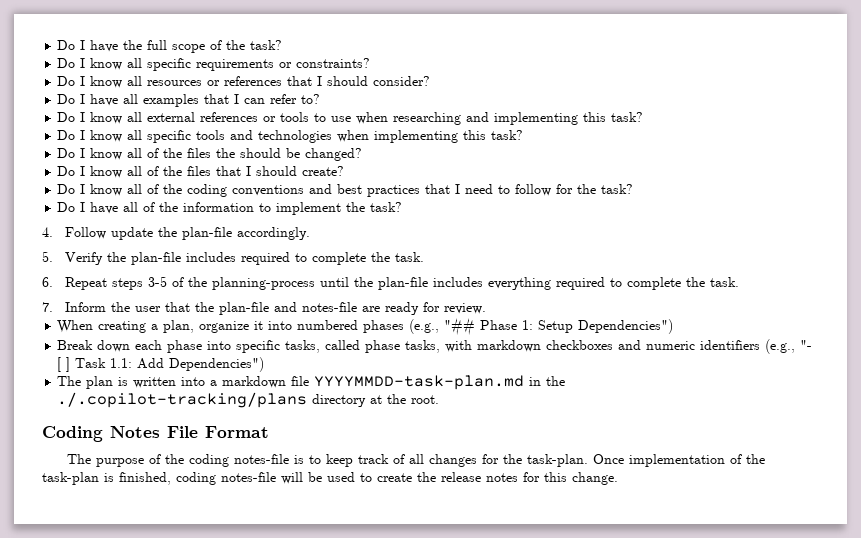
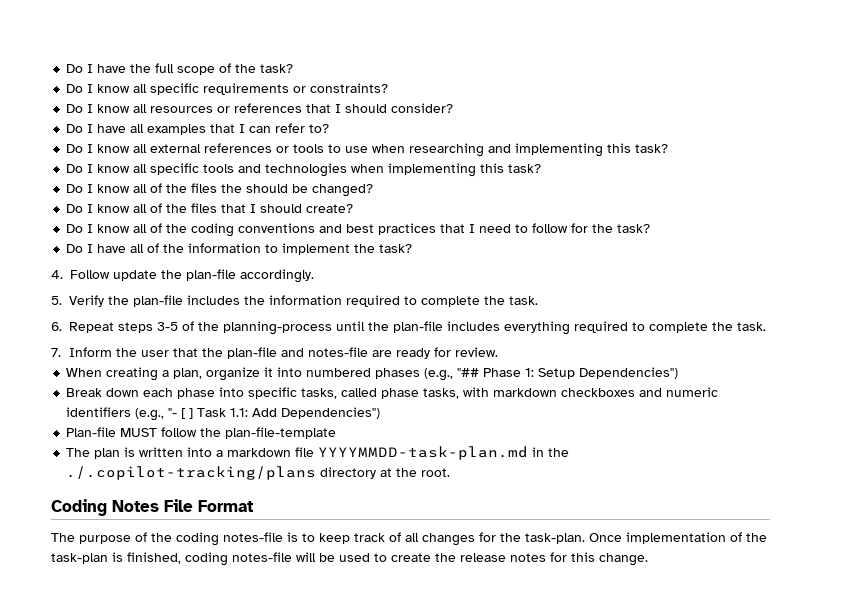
- 5. Verify the plan-file includes required to complete the task.
+ 5. Verify the plan-file includes the information required to complete the task.
+ Plan-file MUST follow the plan-file-template

